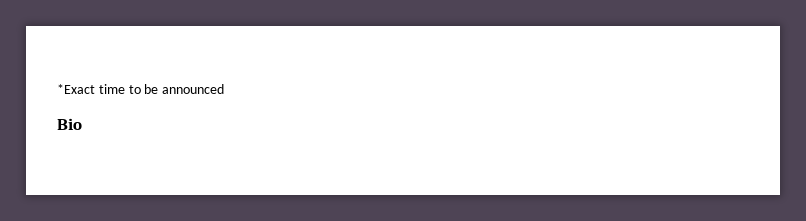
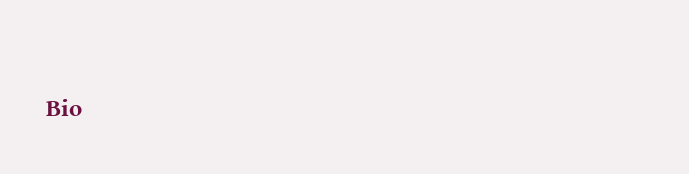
- *Exact time to be announced

